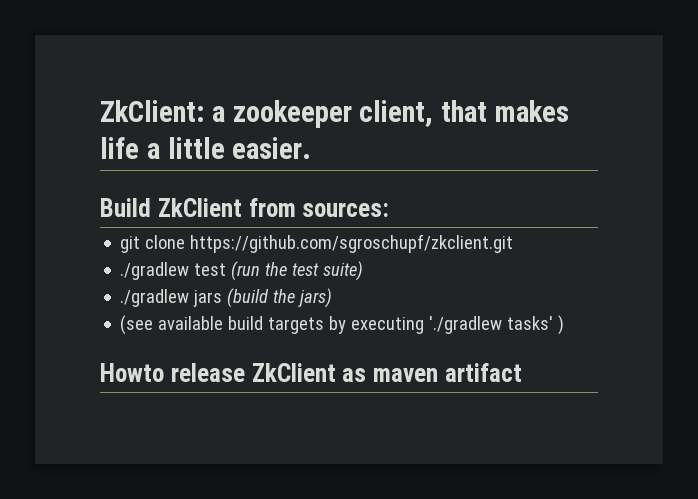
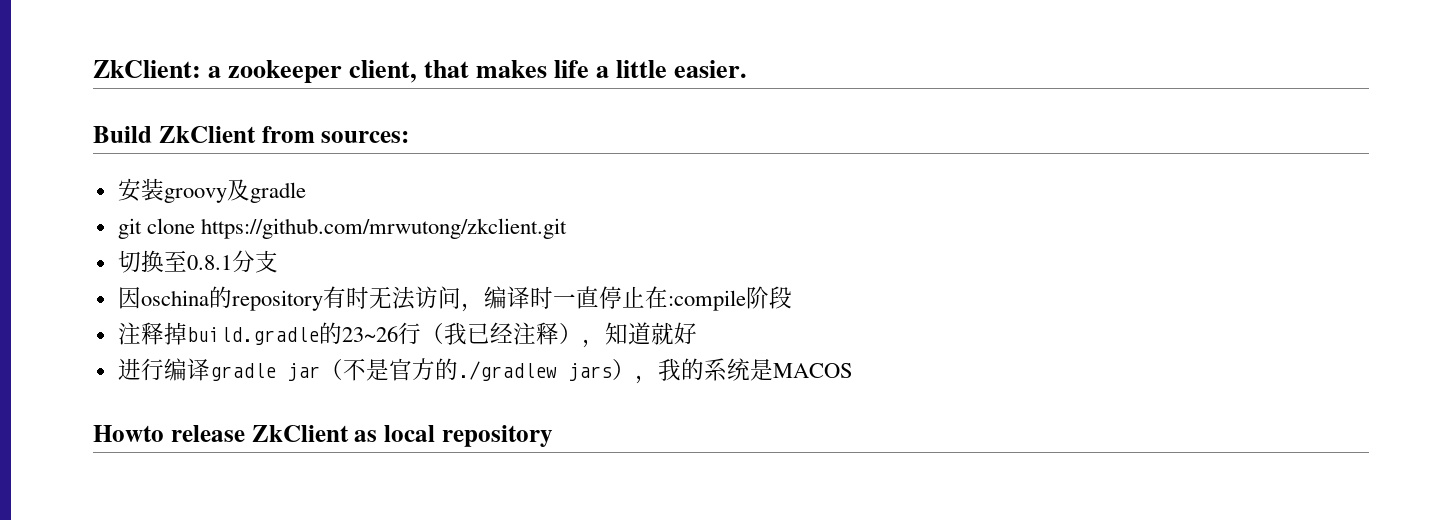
+ 安装groovy及gradle
- git clone https://github.com/sgroschupf/zkclient.git
- ./gradlew test (run the test suite)
- ./gradlew jars (build the jars)
- (see available build targets by executing './gradlew tasks' )
+ git clone https://github.com/mrwutong/zkclient.git
+ 切换至0.8.1分支
+ 因oschina的repository有时无法访问，编译时一直停止在:compile阶段
+ 注释掉build.gradle的23~26行（我已经注释），知道就好
+ 进行编译gradle jar（不是官方的./gradlew jars），我的系统是MACOS
- Howto release ZkClient as maven artifact
+ Howto release ZkClient as local repository

